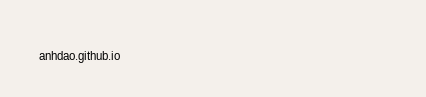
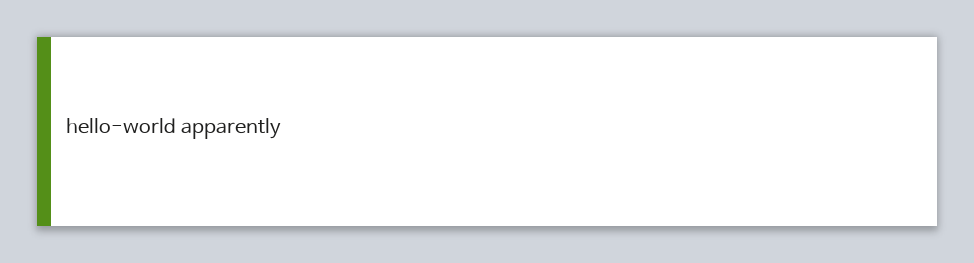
- anhdao.github.io
+ hello-world apparently

